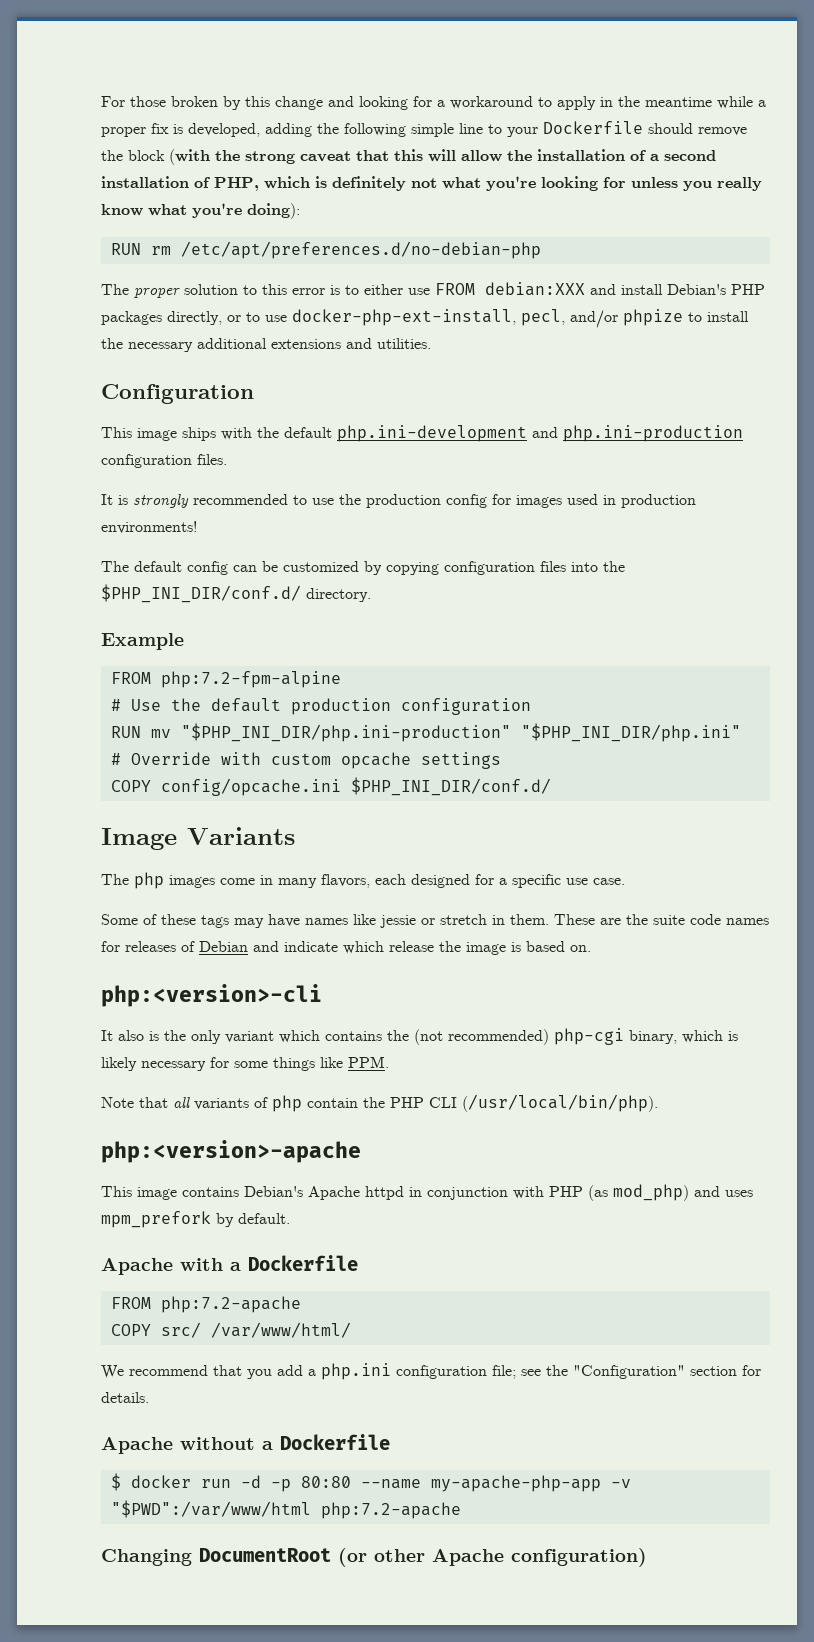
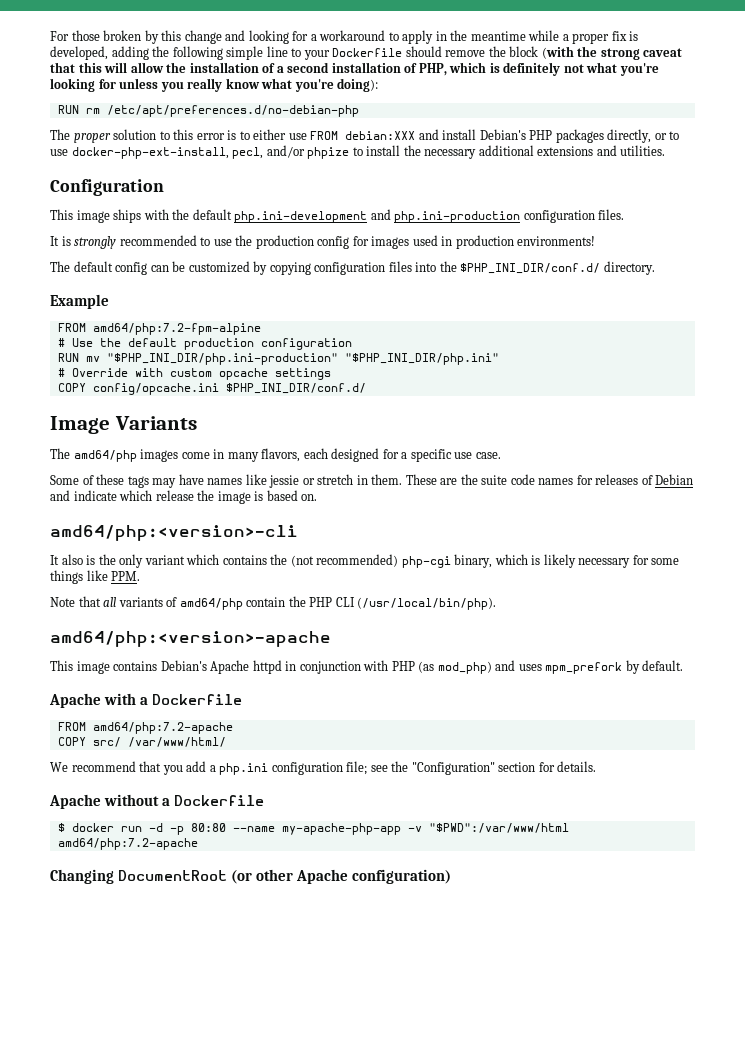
- FROM php:7.2-fpm-alpine
+ FROM amd64/php:7.2-fpm-alpine
- The php images come in many flavors, each designed for a specific use case.
+ The amd64/php images come in many flavors, each designed for a specific use case.
- php:<version>-cli
+ amd64/php:<version>-cli
- Note that all variants of php contain the PHP CLI (/usr/local/bin/php).
+ Note that all variants of amd64/php contain the PHP CLI (/usr/local/bin/php).
- php:<version>-apache
+ amd64/php:<version>-apache
- FROM php:7.2-apache
+ FROM amd64/php:7.2-apache
- $ docker run -d -p 80:80 --name my-apache-php-app -v "$PWD":/var/www/html php:7.2-apache
+ $ docker run -d -p 80:80 --name my-apache-php-app -v "$PWD":/var/www/html amd64/php:7.2-apache

